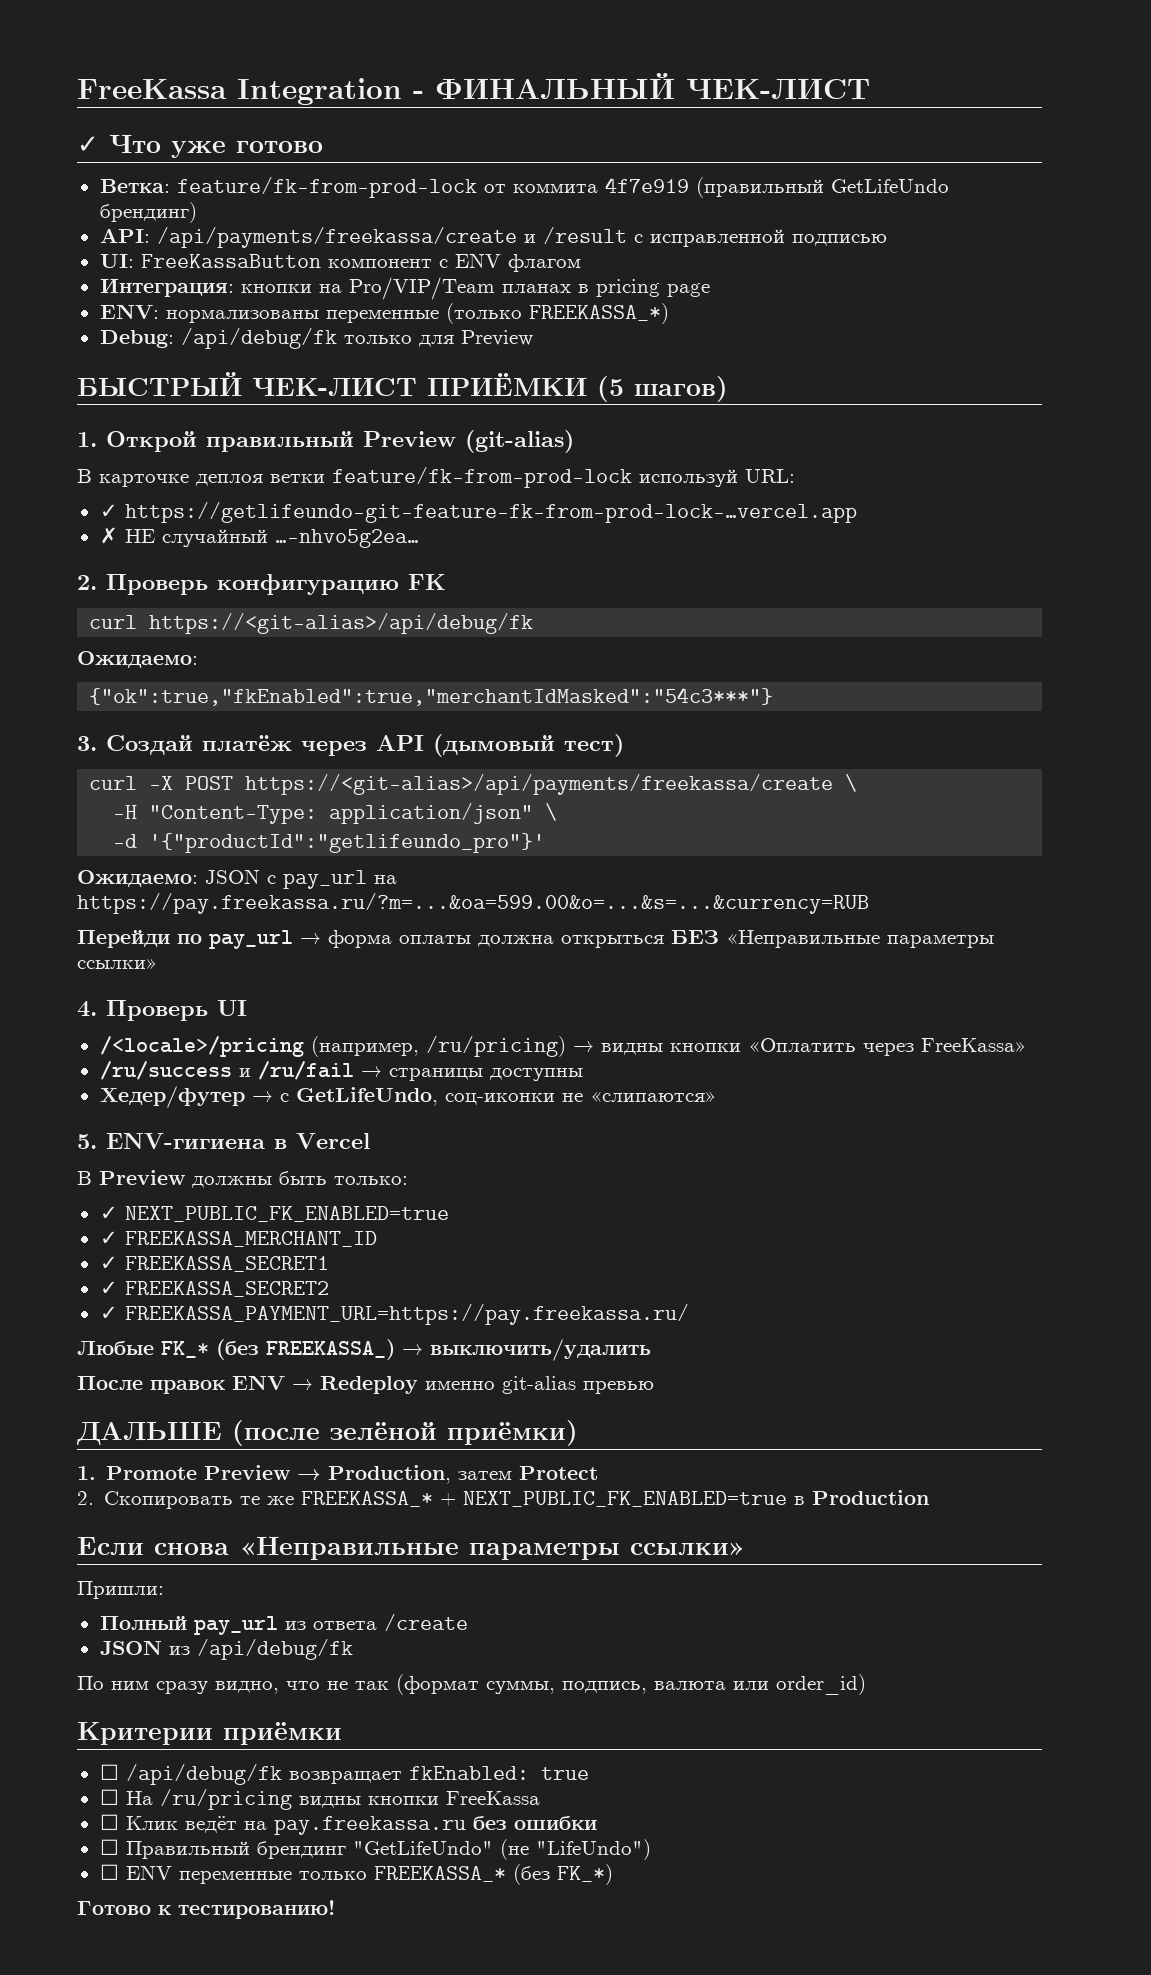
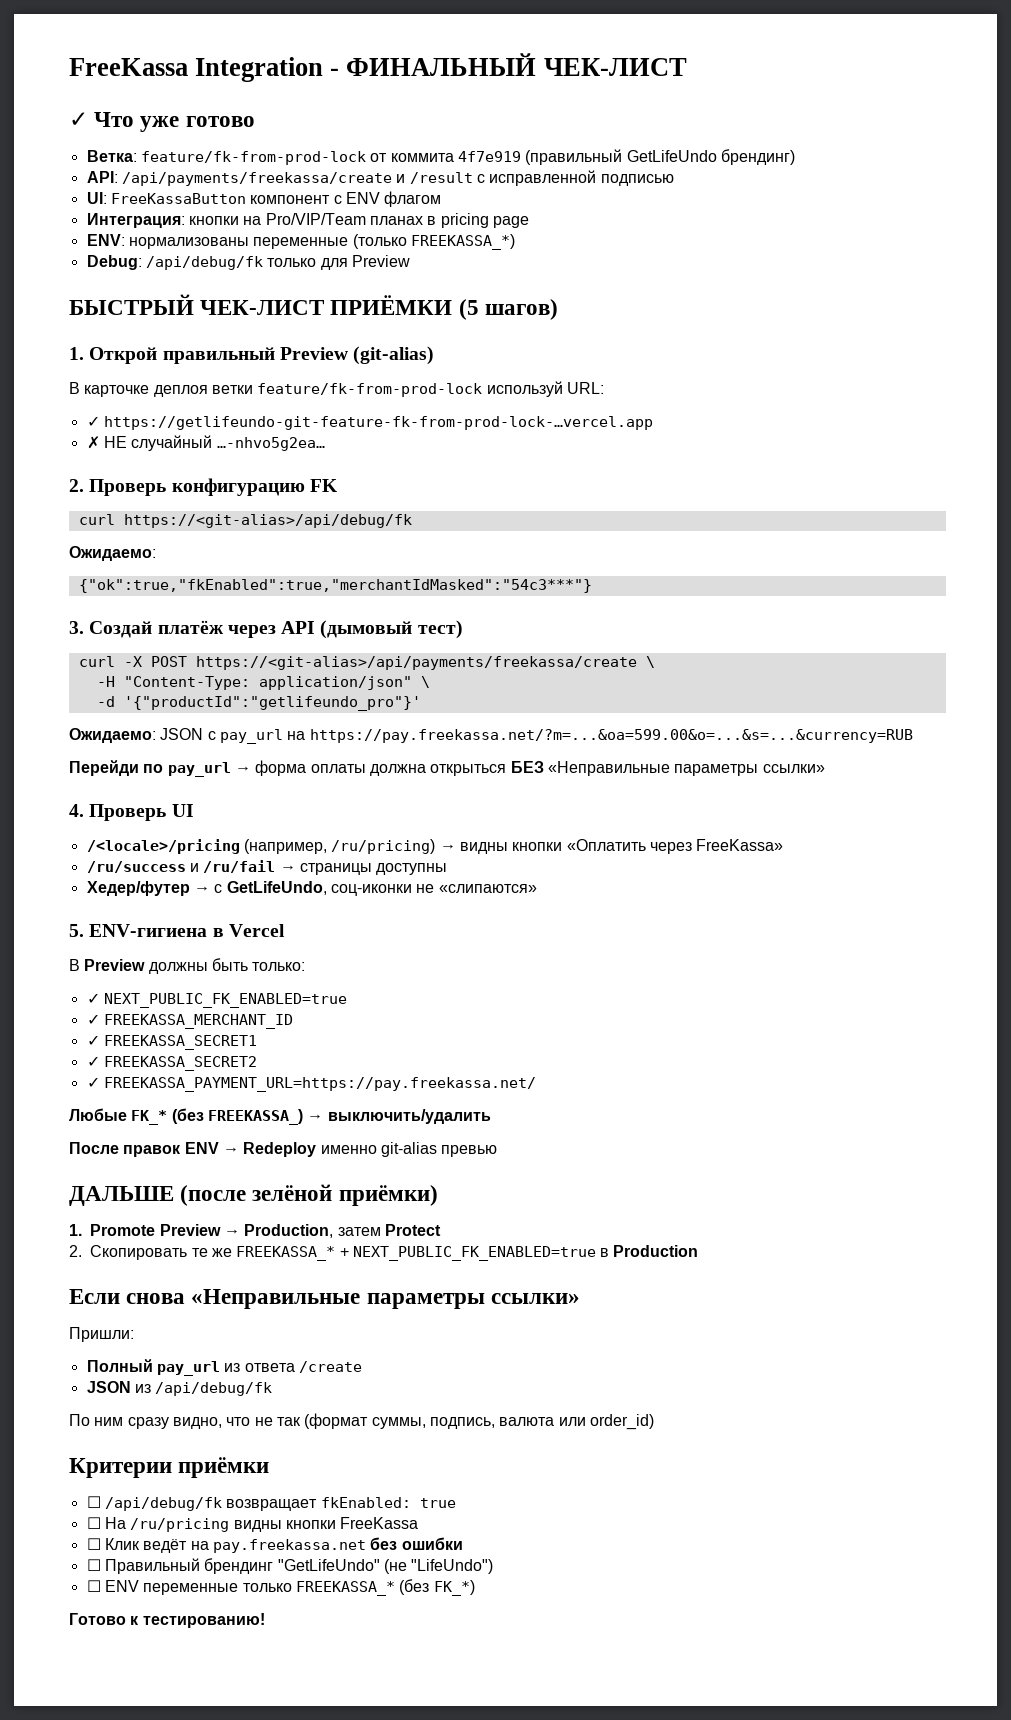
- Ожидаемо: JSON с pay_url на https://pay.freekassa.ru/?m=...&oa=599.00&o=...&s=...&currency=RUB
+ Ожидаемо: JSON с pay_url на https://pay.freekassa.net/?m=...&oa=599.00&o=...&s=...&currency=RUB
- ✓ FREEKASSA_PAYMENT_URL=https://pay.freekassa.ru/
+ ✓ FREEKASSA_PAYMENT_URL=https://pay.freekassa.net/
- ☐ Клик ведёт на pay.freekassa.ru без ошибки
+ ☐ Клик ведёт на pay.freekassa.net без ошибки

